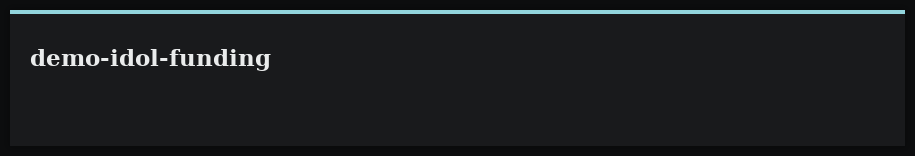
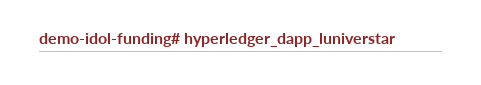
- demo-idol-funding
+ demo-idol-funding# hyperledger_dapp_luniverstar

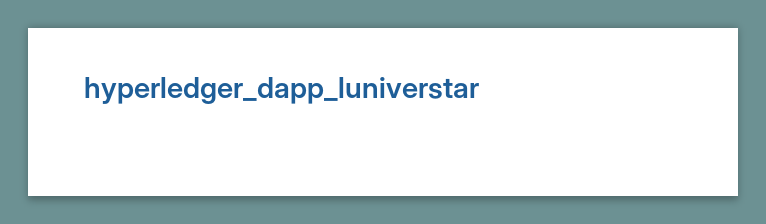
- demo-idol-funding# hyperledger_dapp_luniverstar
+ hyperledger_dapp_luniverstar

